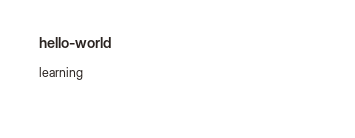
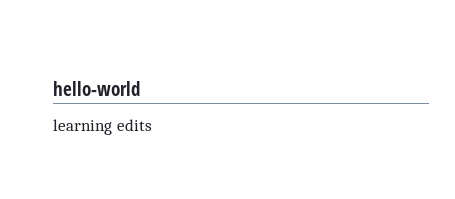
- learning
+ learning edits

